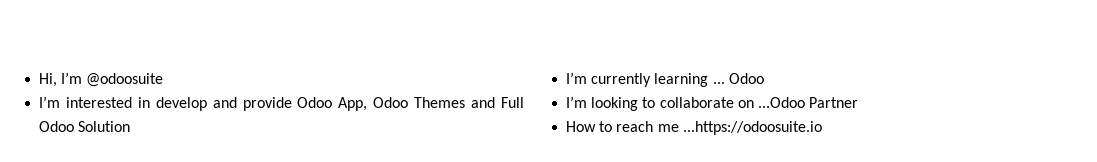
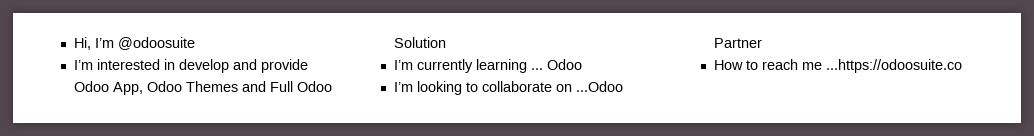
- How to reach me ...https://odoosuite.io
+ How to reach me ...https://odoosuite.co

